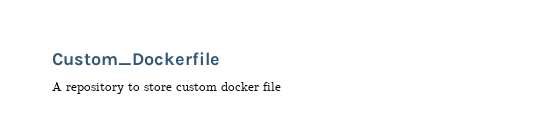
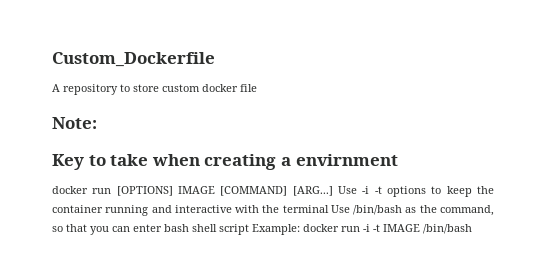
+ Note:
+ Key to take when creating a envirnment
+ docker run [OPTIONS] IMAGE [COMMAND] [ARG...] Use -i -t options to keep the container running and interactive with the terminal Use /bin/bash as the command, so that you can enter bash shell script Example: docker run -i -t IMAGE /bin/bash

